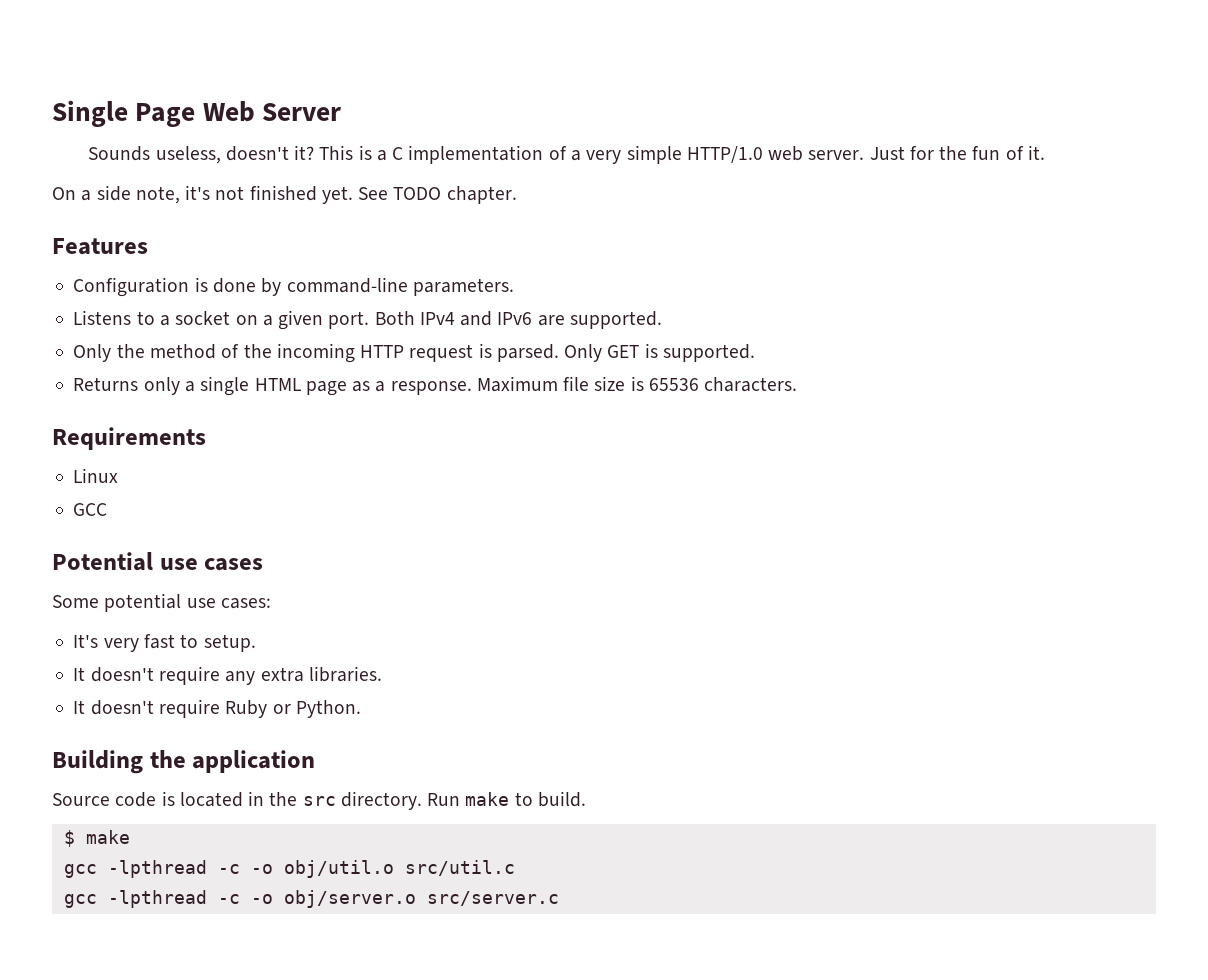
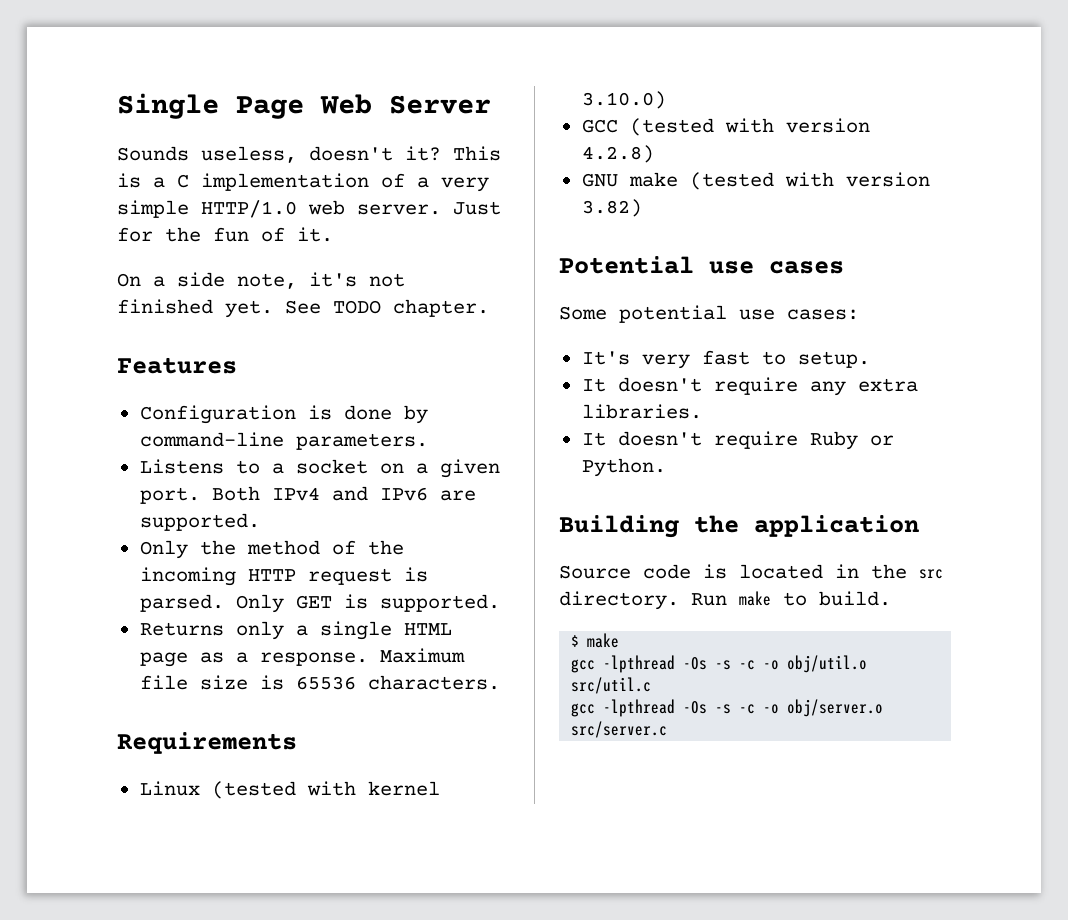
- Linux
- GCC
+ Linux (tested with kernel 3.10.0)
+ GCC (tested with version 4.2.8)
+ GNU make (tested with version 3.82)
- gcc -lpthread -c -o obj/util.o src/util.c
+ gcc -lpthread -Os -s -c -o obj/util.o src/util.c
- gcc -lpthread -c -o obj/server.o src/server.c
+ gcc -lpthread -Os -s -c -o obj/server.o src/server.c

